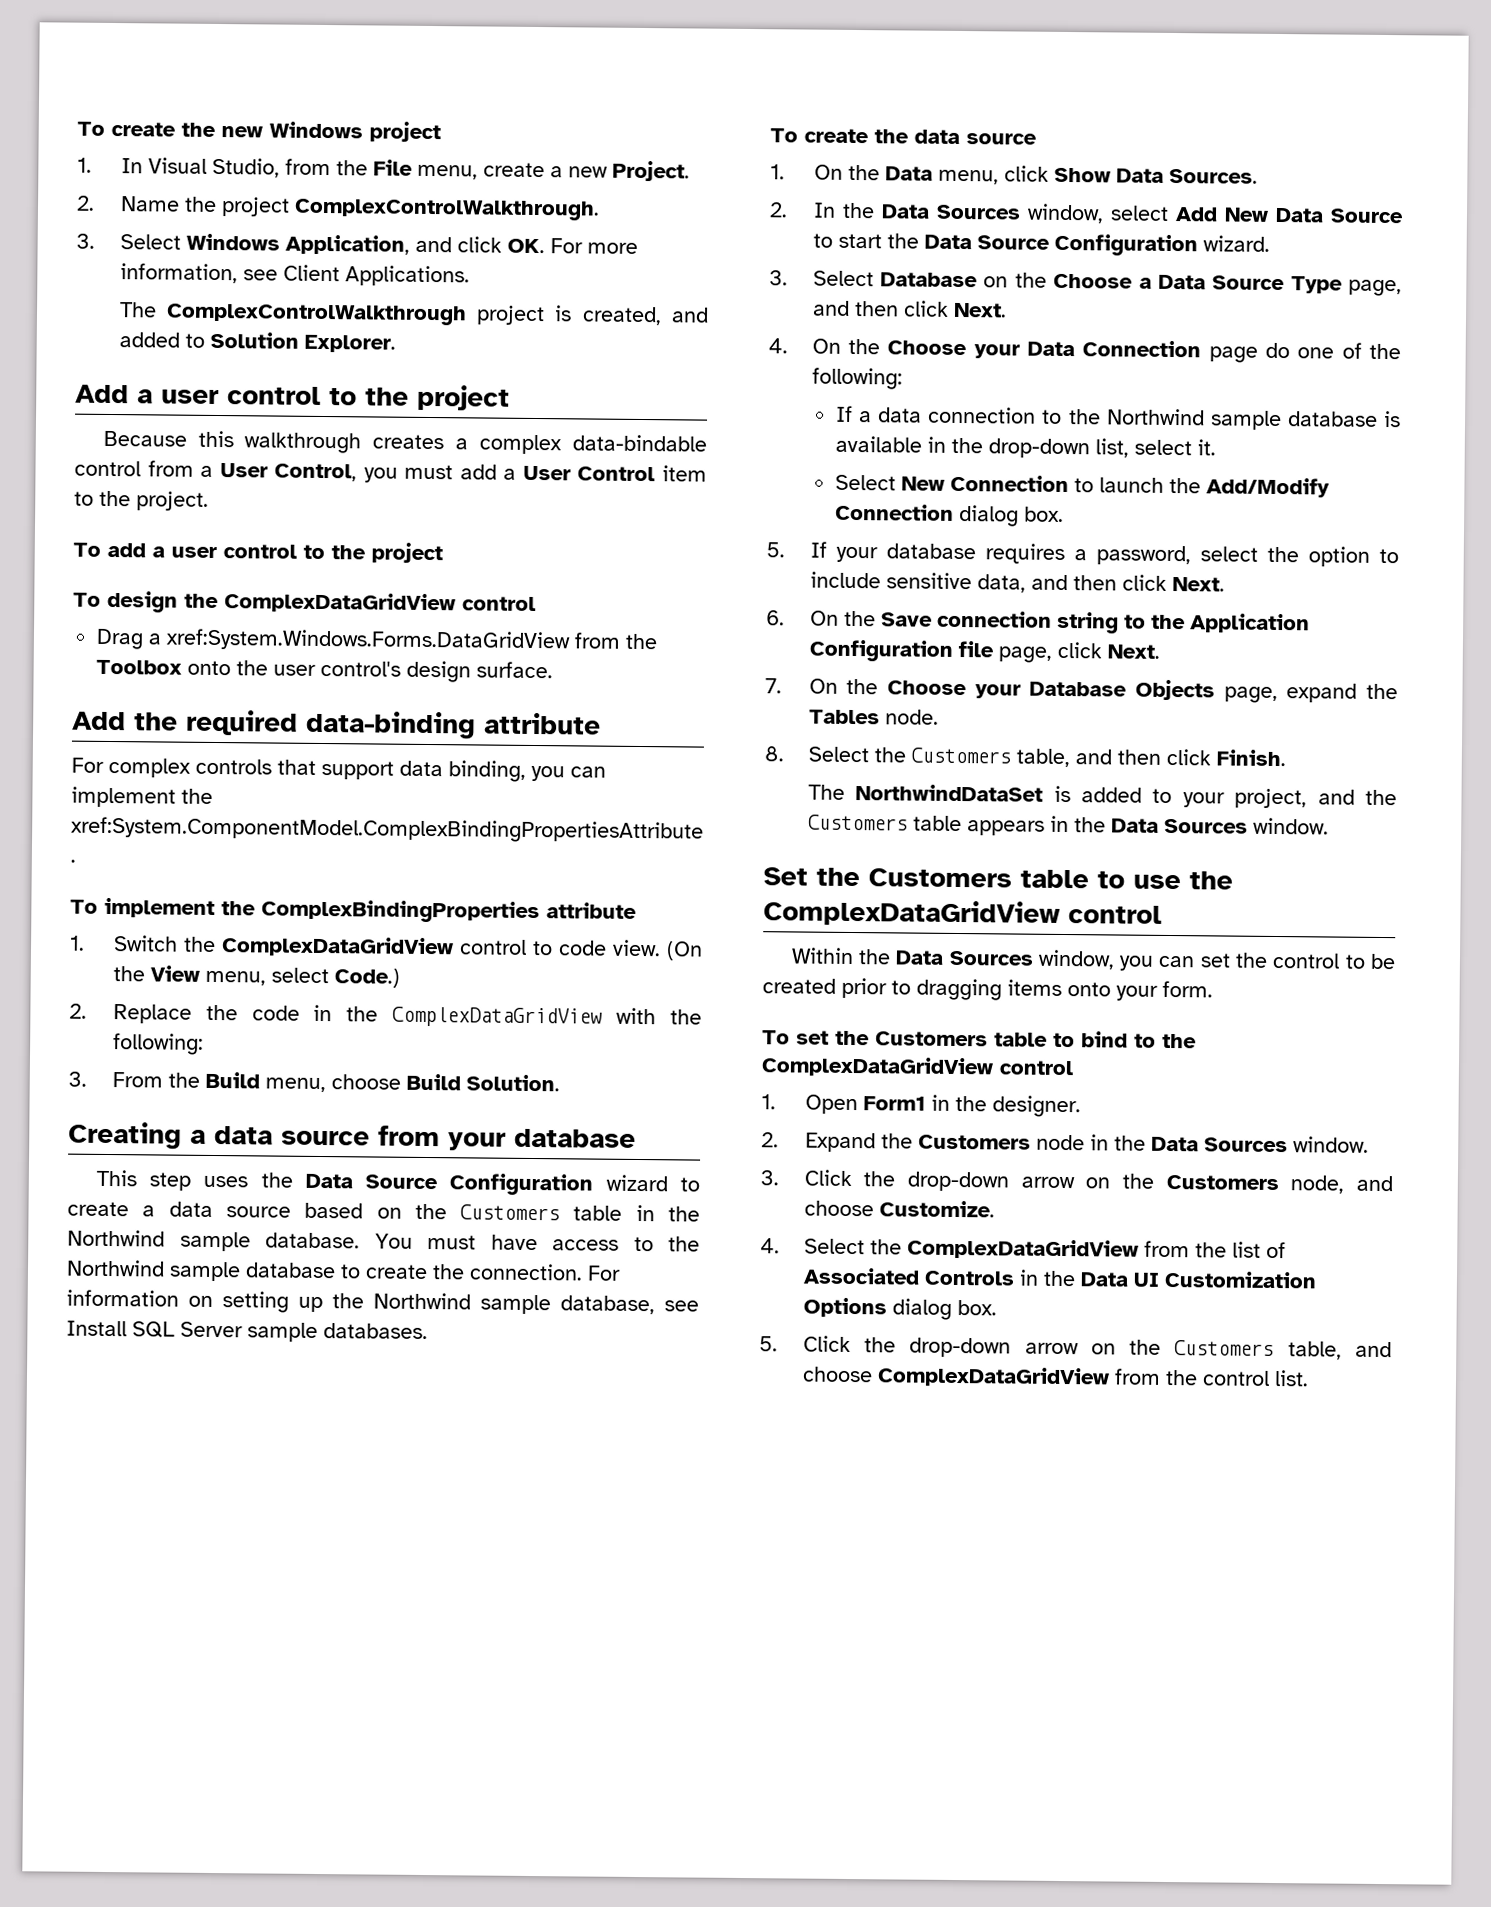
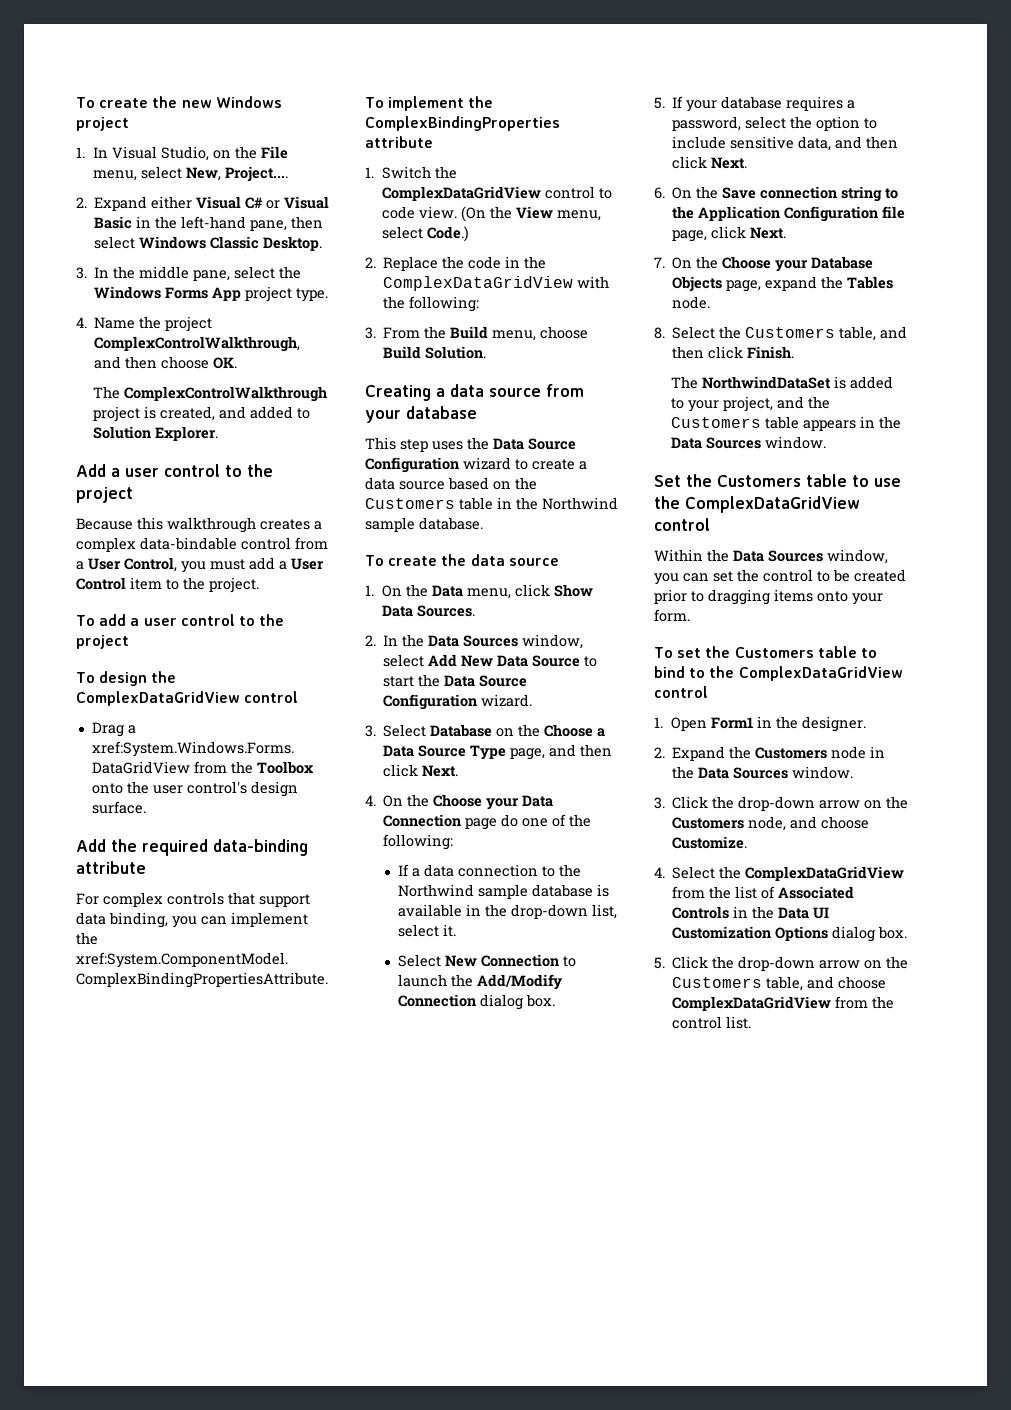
- 1. In Visual Studio, from the File menu, create a new Project.
- 2. Name the project ComplexControlWalkthrough.
- 3. Select Windows Application, and click OK. For more information, see Client Applications.
+ 1. In Visual Studio, on the File menu, select New, Project....
+ 2. Expand either Visual C# or Visual Basic in the left-hand pane, then select Windows Classic Desktop.
+ 3. In the middle pane, select the Windows Forms App project type.
+ 4. Name the project ComplexControlWalkthrough, and then choose OK.
- You must have access to the Northwind sample database to create the connection. For information on setting up the Northwind sample database, see Install SQL Server sample databases.

